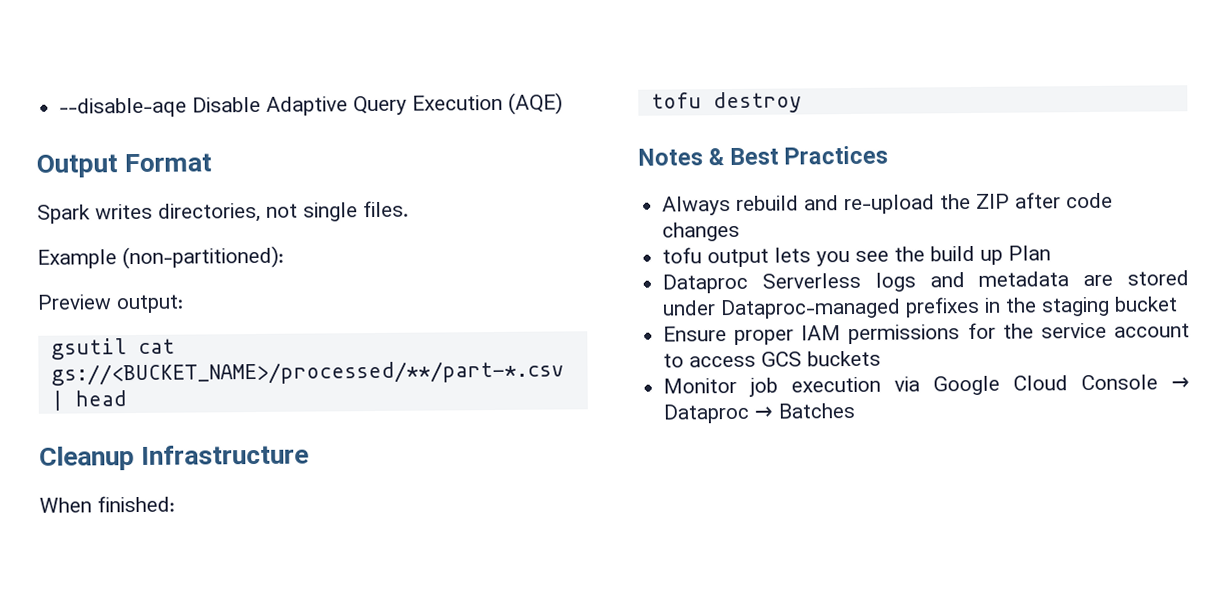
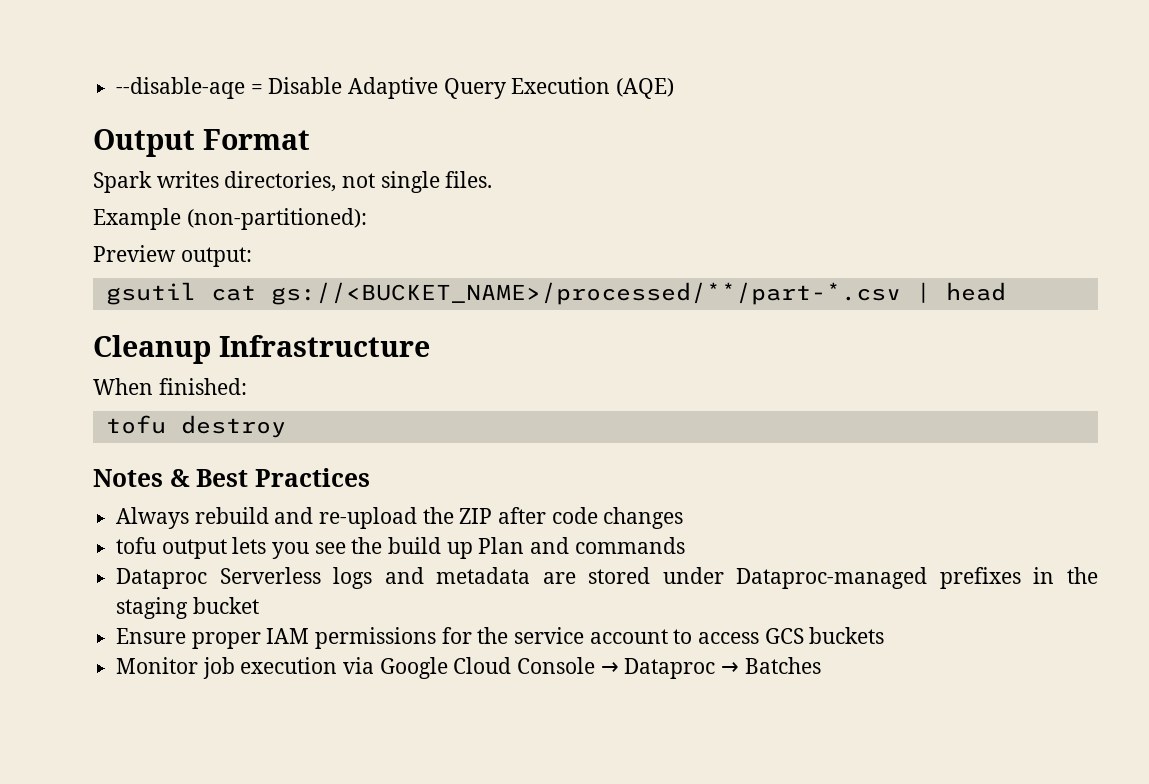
- --disable-aqe Disable Adaptive Query Execution (AQE)
+ --disable-aqe = Disable Adaptive Query Execution (AQE)
- tofu output lets you see the build up Plan
+ tofu output lets you see the build up Plan and commands

